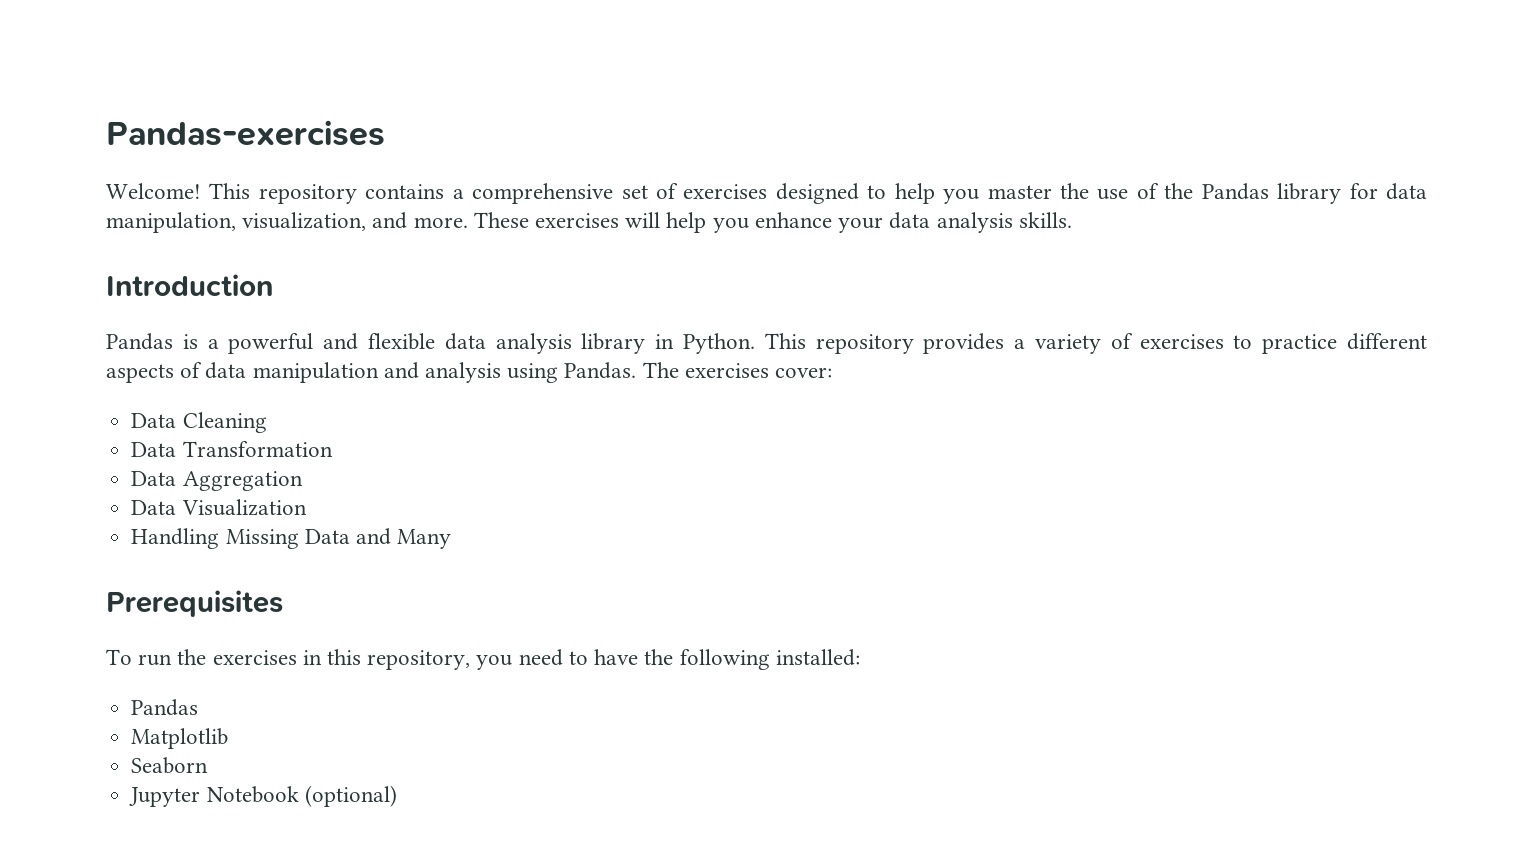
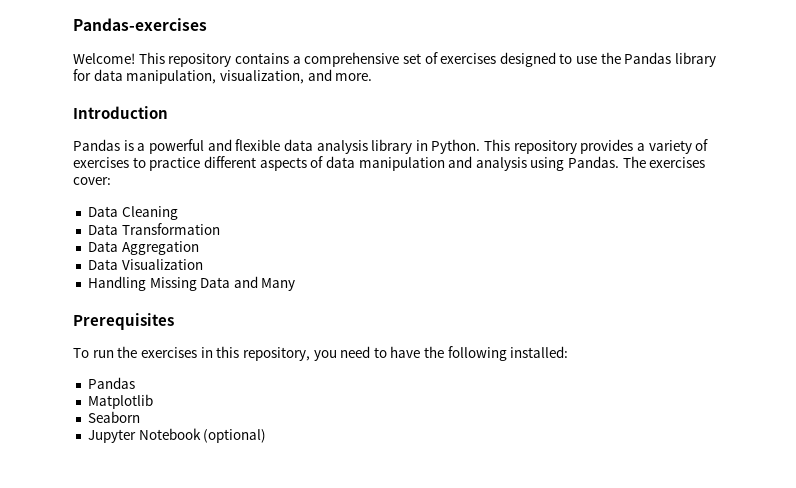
- This repository contains a comprehensive set of exercises designed to help you master the use of the Pandas library for data manipulation, visualization, and more. These exercises will help you enhance your data analysis skills.
+ This repository contains a comprehensive set of exercises designed to use the Pandas library for data manipulation, visualization, and more.

